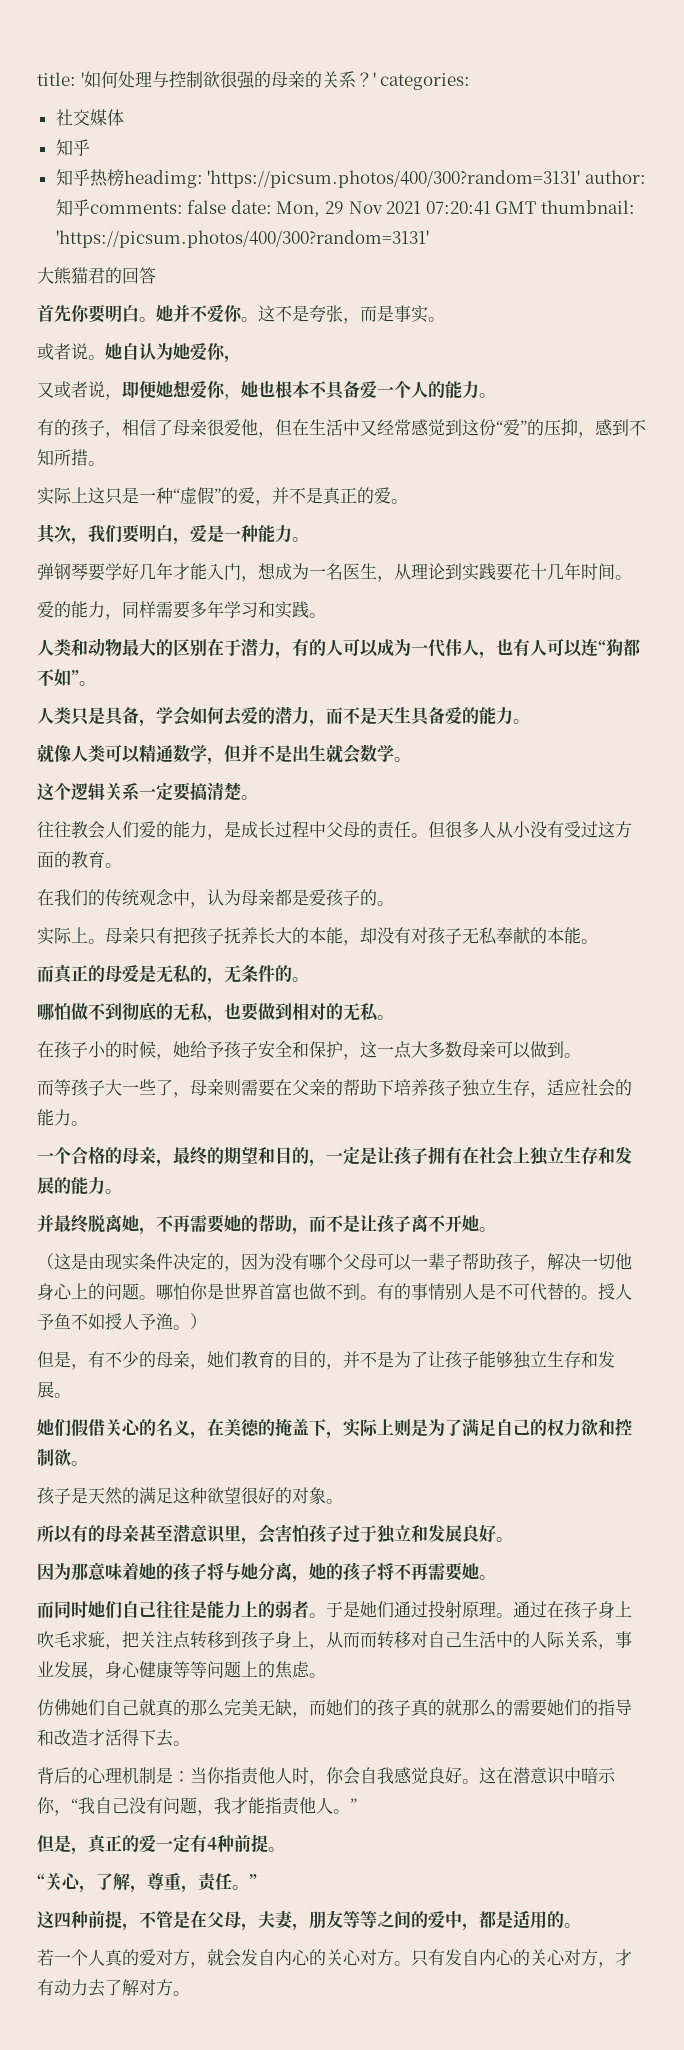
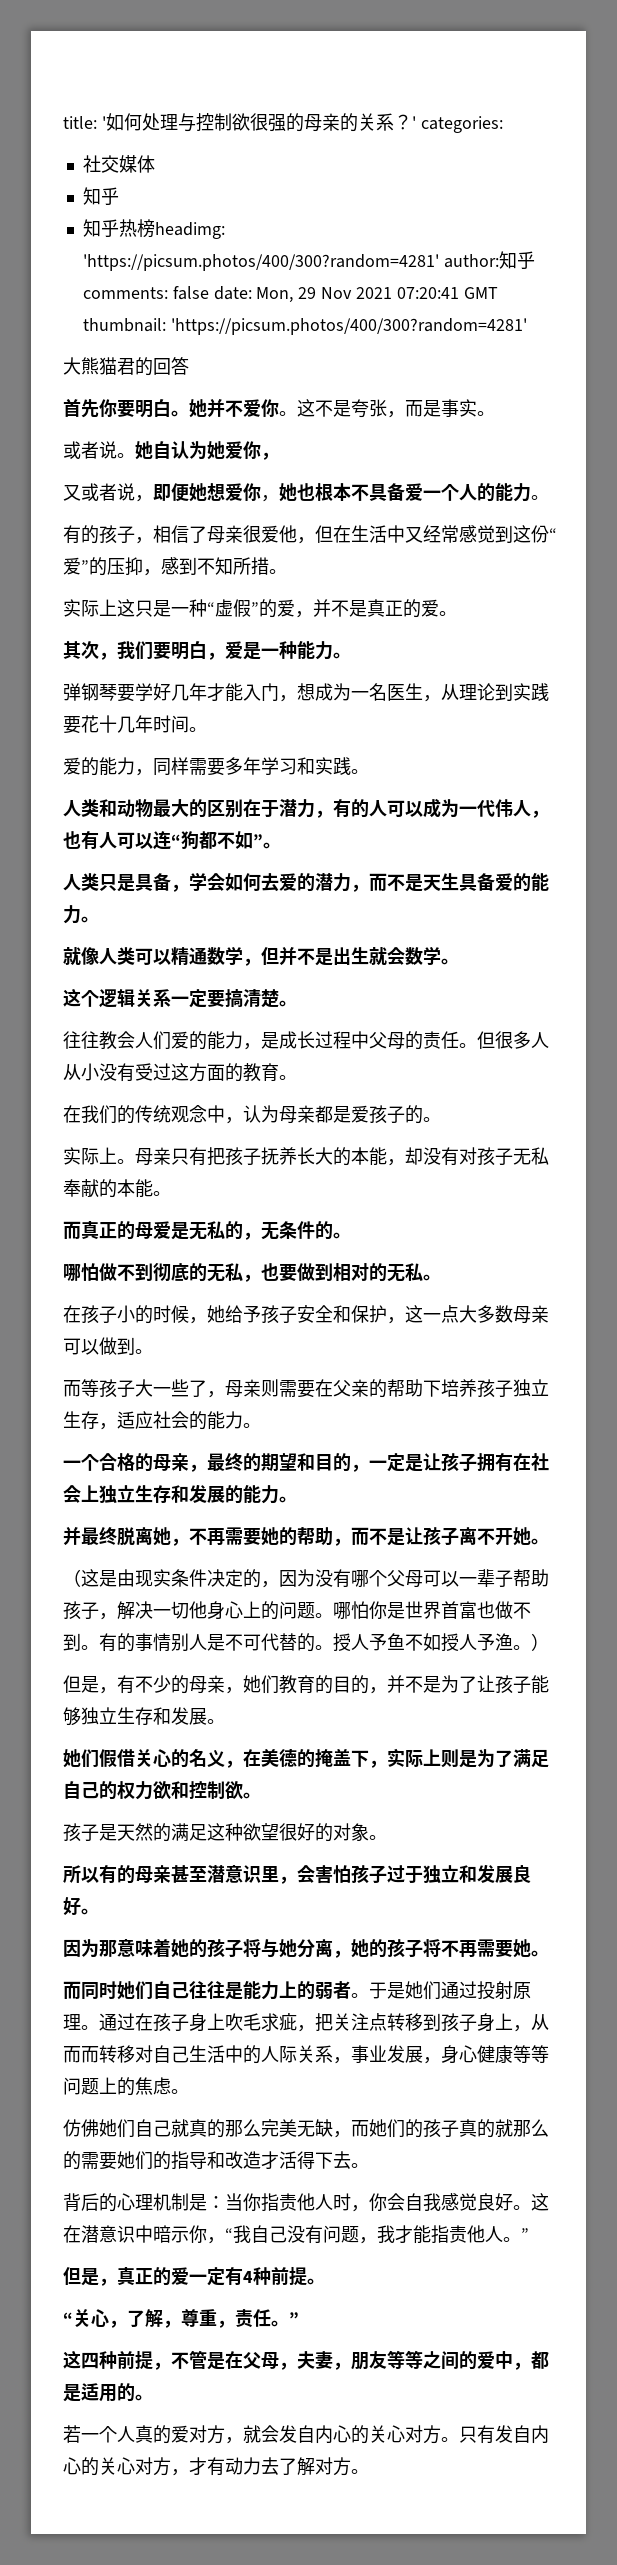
- 知乎热榜headimg: 'https://picsum.photos/400/300?random=3131' author:知乎comments: false date: Mon, 29 Nov 2021 07:20:41 GMT thumbnail: 'https://picsum.photos/400/300?random=3131'
+ 知乎热榜headimg: 'https://picsum.photos/400/300?random=4281' author:知乎comments: false date: Mon, 29 Nov 2021 07:20:41 GMT thumbnail: 'https://picsum.photos/400/300?random=4281'

